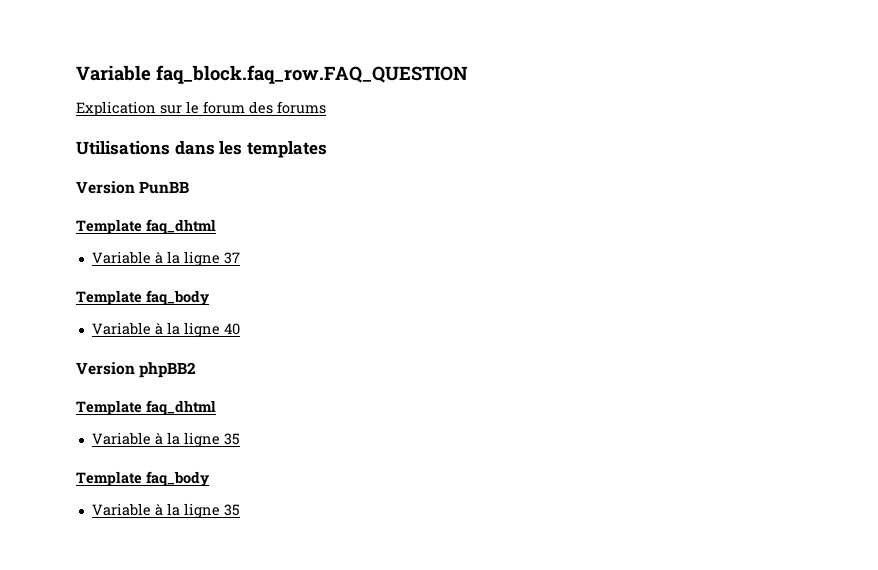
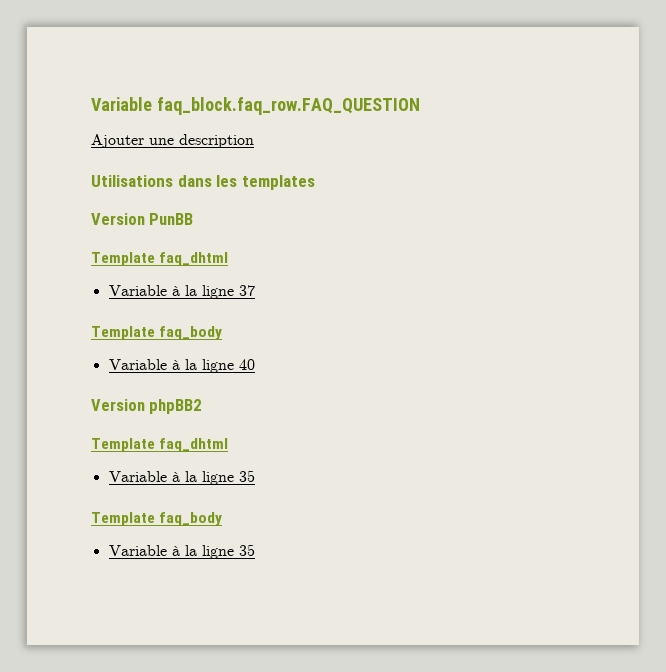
- Explication sur le forum des forums
+ Ajouter une description

